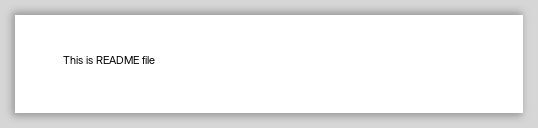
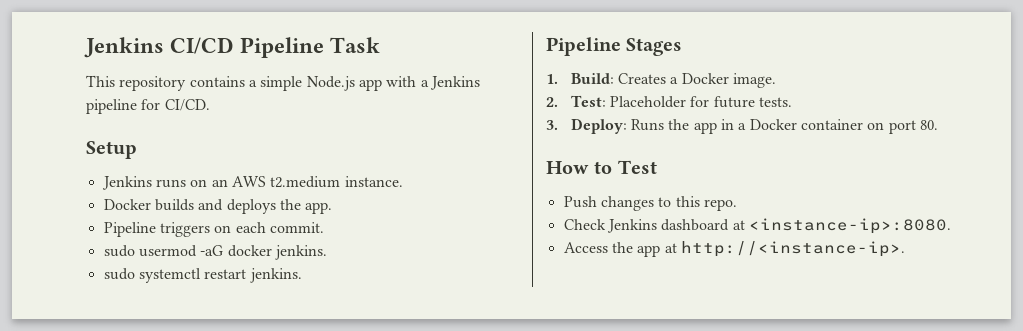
- This is README file
+ Jenkins CI/CD Pipeline Task
+ This repository contains a simple Node.js app with a Jenkins pipeline for CI/CD.
+ Setup
+ Jenkins runs on an AWS t2.medium instance.
+ Docker builds and deploys the app.
+ Pipeline triggers on each commit.
+ sudo usermod -aG docker jenkins.
+ sudo systemctl restart jenkins.
+ Pipeline Stages
+ 1. Build: Creates a Docker image.
+ 2. Test: Placeholder for future tests.
+ 3. Deploy: Runs the app in a Docker container on port 80.
+ How to Test
+ Push changes to this repo.
+ Check Jenkins dashboard at <instance-ip>:8080.
+ Access the app at http://<instance-ip>.

